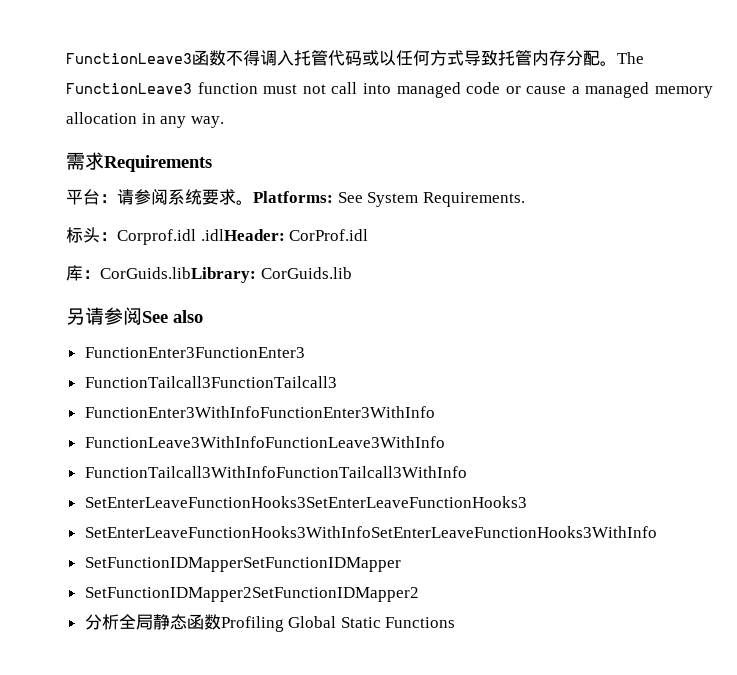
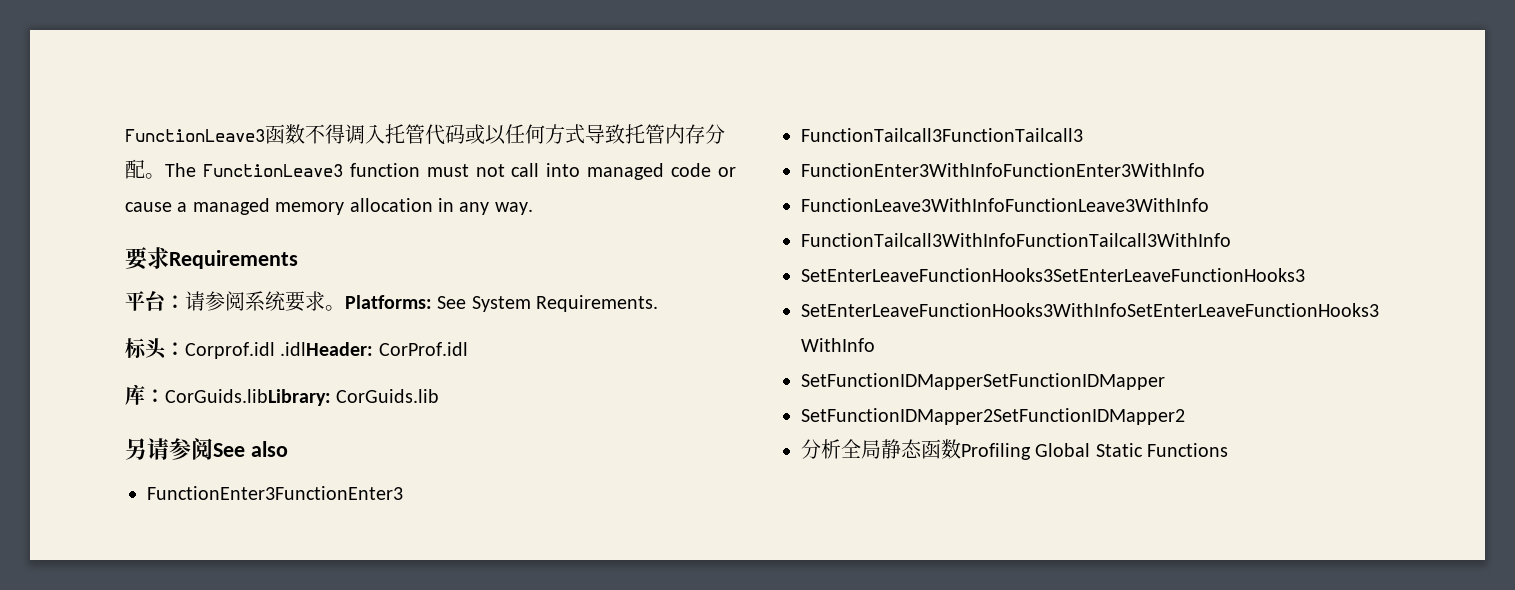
- 需求Requirements
+ 要求Requirements

